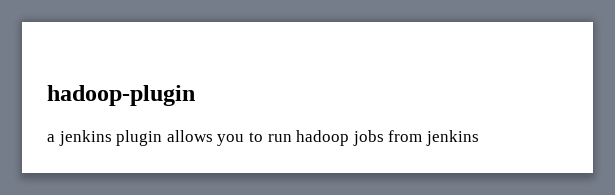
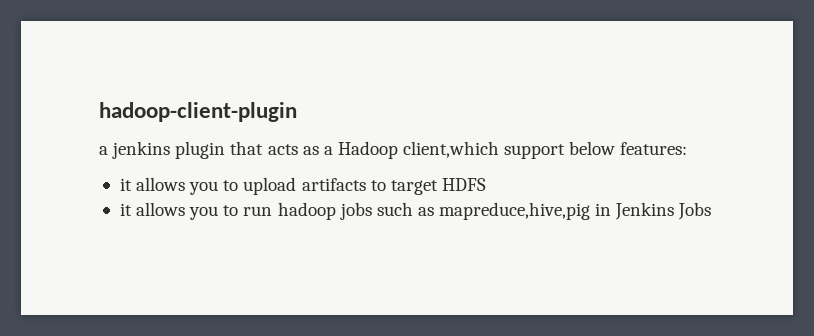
- hadoop-plugin
+ hadoop-client-plugin
- a jenkins plugin allows you to run hadoop jobs from jenkins
+ a jenkins plugin that acts as a Hadoop client,which support below features:
+ it allows you to upload artifacts to target HDFS
+ it allows you to run hadoop jobs such as mapreduce,hive,pig in Jenkins Jobs

